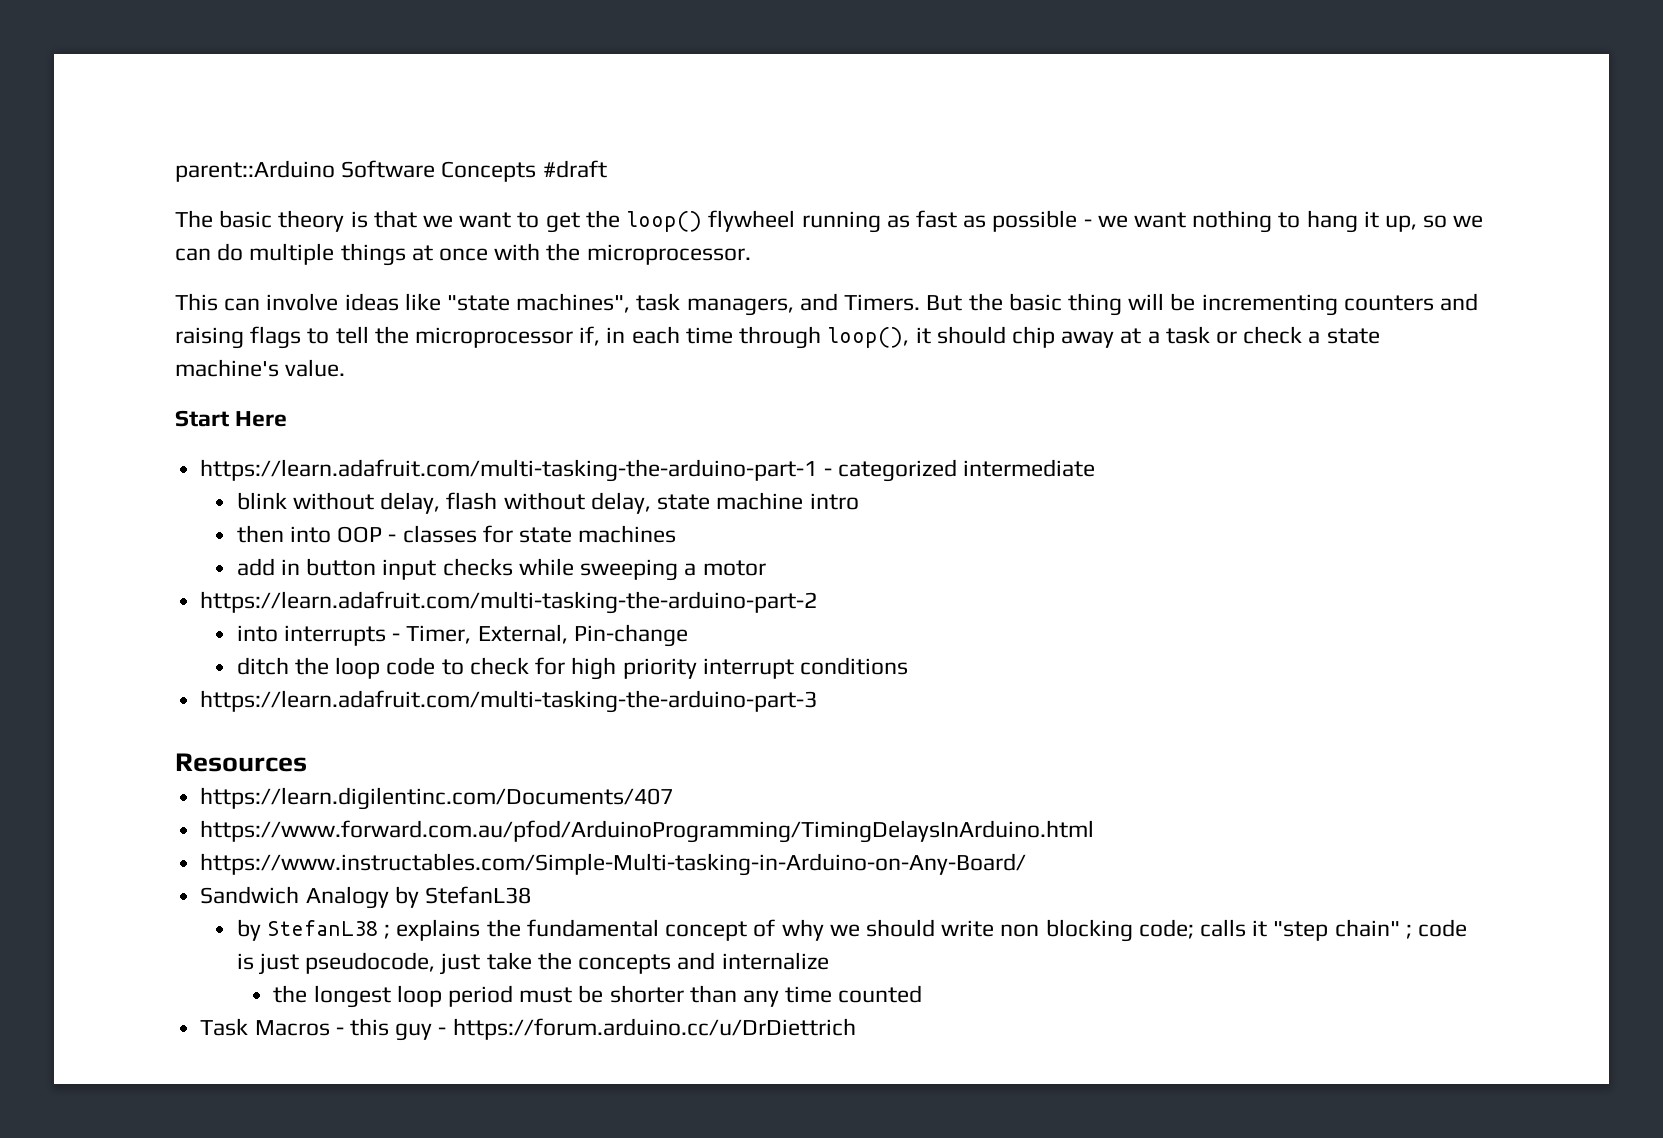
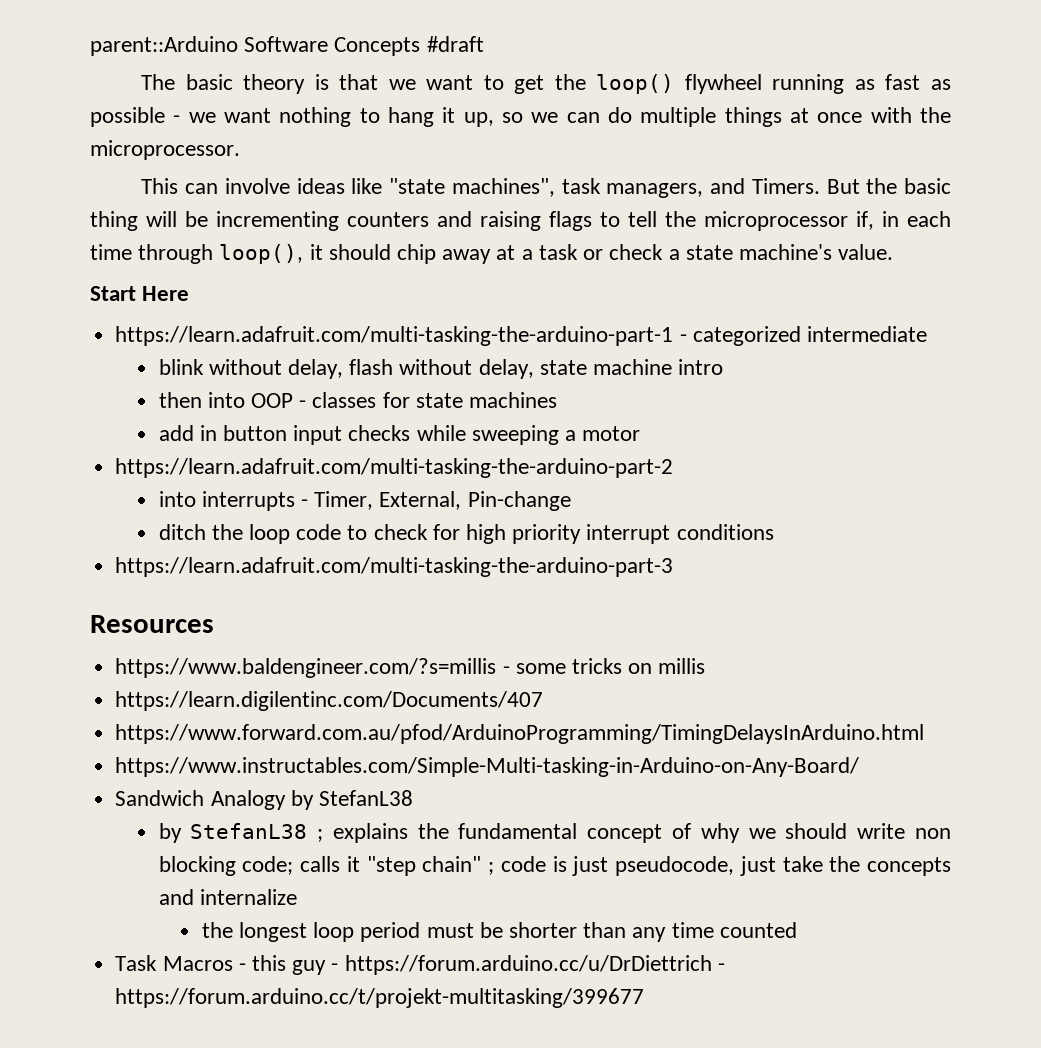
+ https://www.baldengineer.com/?s=millis - some tricks on millis
- Task Macros - this guy - https://forum.arduino.cc/u/DrDiettrich
+ Task Macros - this guy - https://forum.arduino.cc/u/DrDiettrich - https://forum.arduino.cc/t/projekt-multitasking/399677

